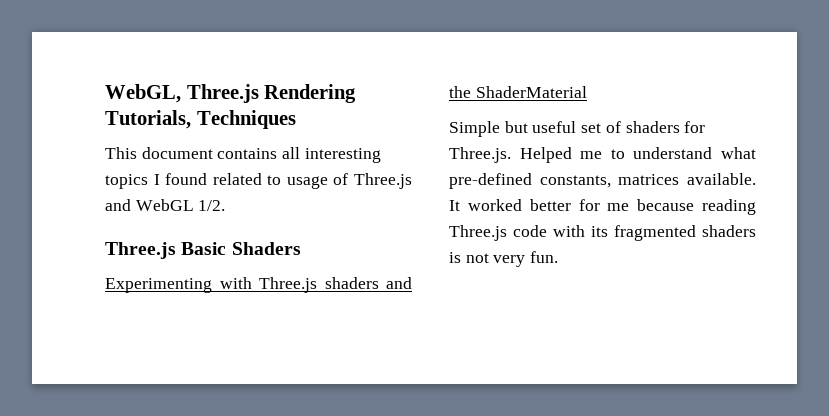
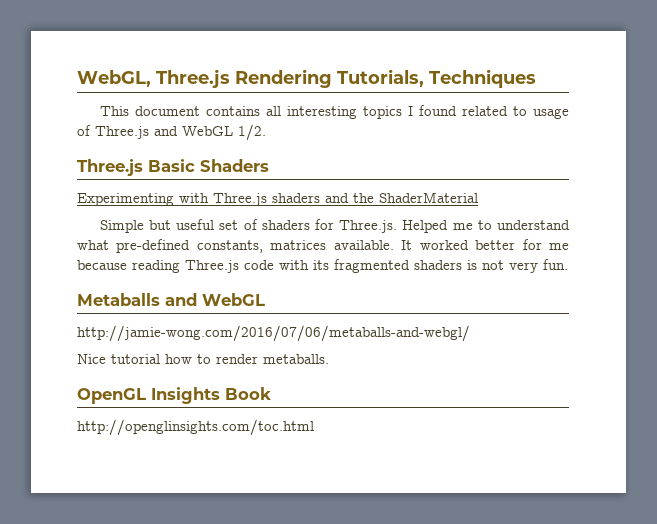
+ Metaballs and WebGL
+ http://jamie-wong.com/2016/07/06/metaballs-and-webgl/
+ Nice tutorial how to render metaballs.
+ OpenGL Insights Book
+ http://openglinsights.com/toc.html

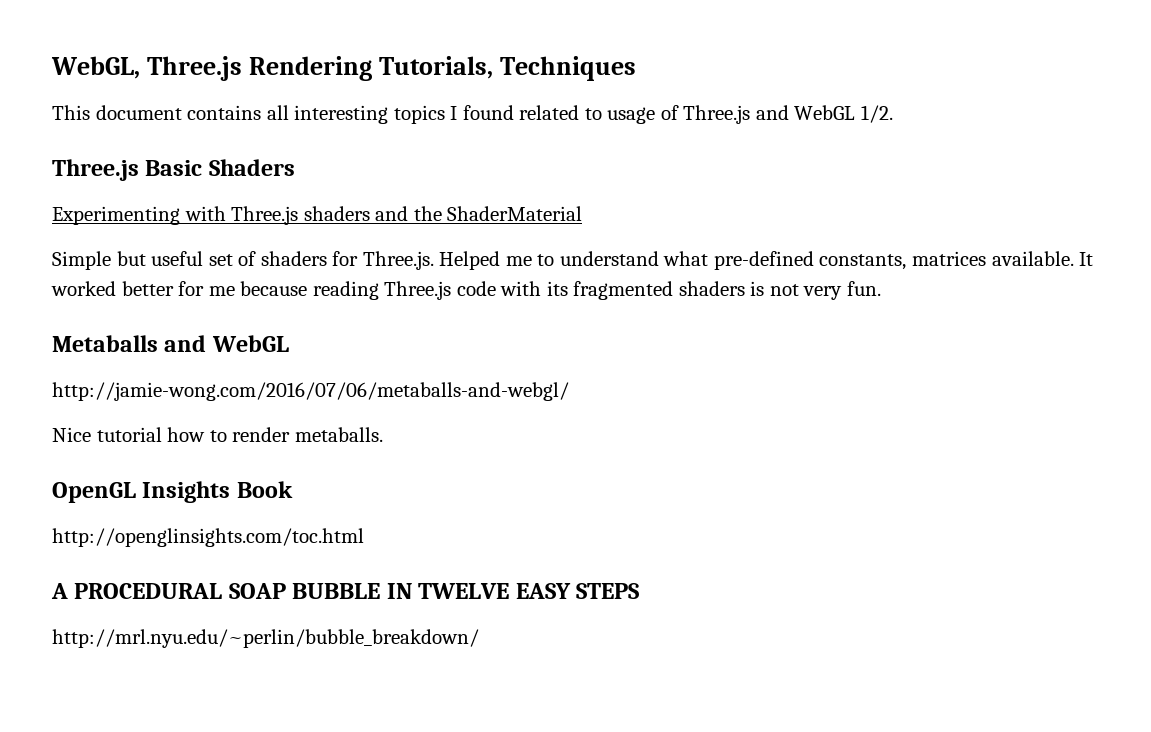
+ A PROCEDURAL SOAP BUBBLE IN TWELVE EASY STEPS
+ http://mrl.nyu.edu/~perlin/bubble_breakdown/

